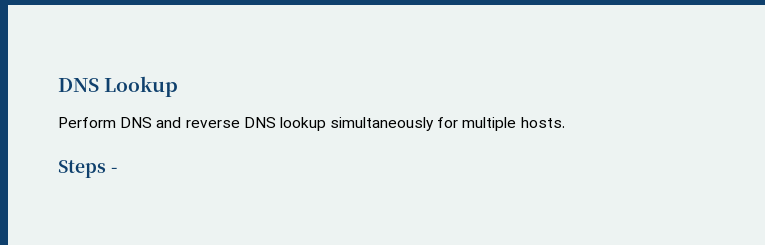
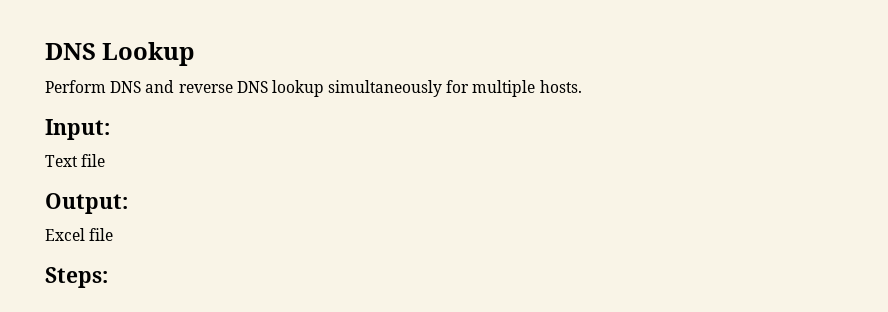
- Steps -
+ Input:
+ Text file
+ Output:
+ Excel file
+ Steps:

